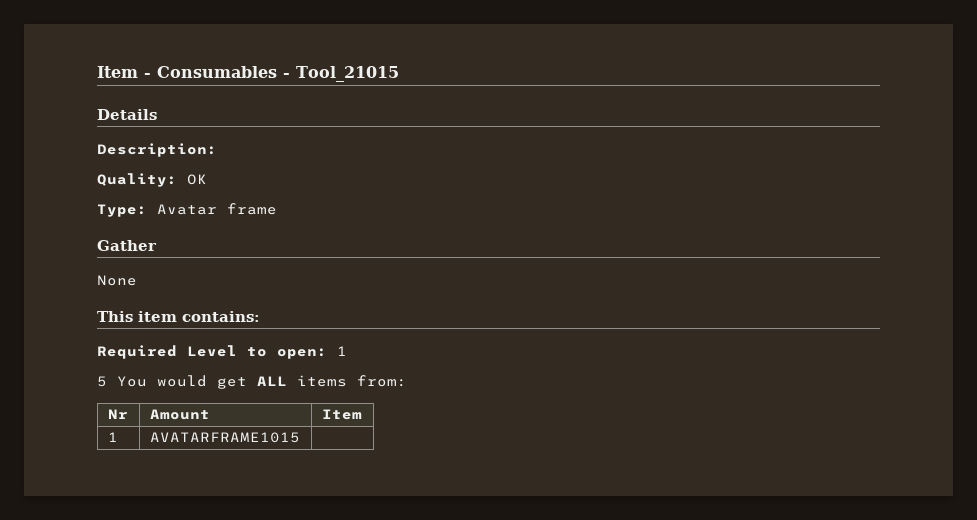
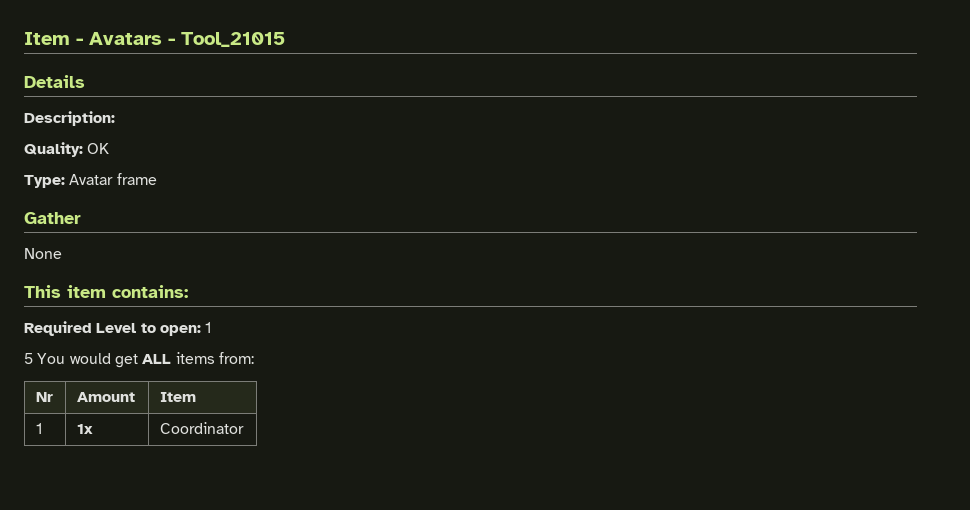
- Item - Consumables - Tool_21015
+ Item - Avatars - Tool_21015
- 1 | AVATARFRAME1015 |
+ 1 | 1x | Coordinator

